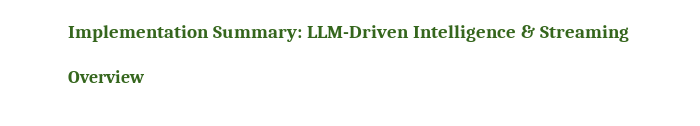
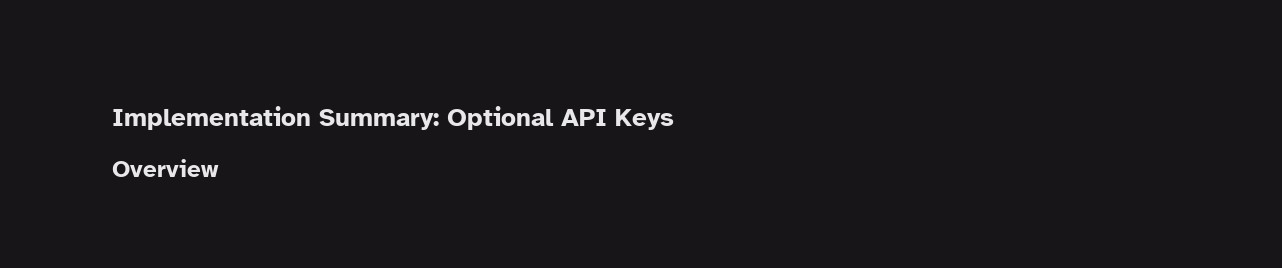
- Implementation Summary: LLM-Driven Intelligence & Streaming
+ Implementation Summary: Optional API Keys

